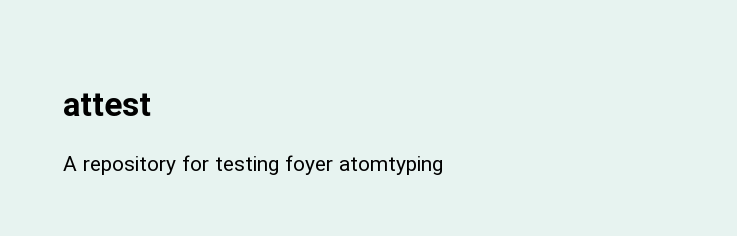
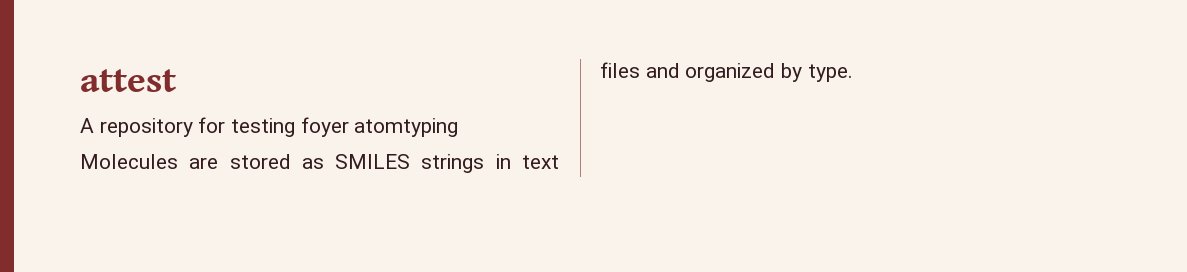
+ Molecules are stored as SMILES strings in text files and organized by type.

